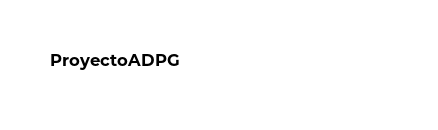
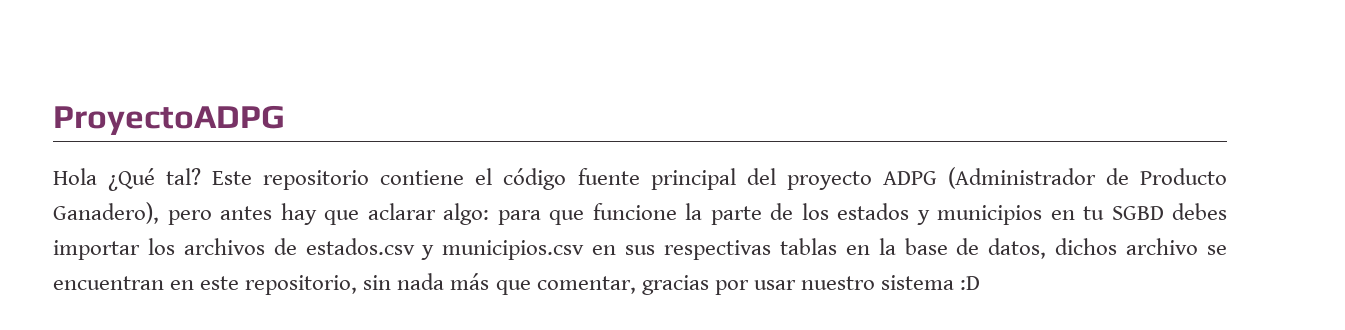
+ Hola ¿Qué tal? Este repositorio contiene el código fuente principal del proyecto ADPG (Administrador de Producto Ganadero), pero antes hay que aclarar algo: para que funcione la parte de los estados y municipios en tu SGBD debes importar los archivos de estados.csv y municipios.csv en sus respectivas tablas en la base de datos, dichos archivo se encuentran en este repositorio, sin nada más que comentar, gracias por usar nuestro sistema :D

